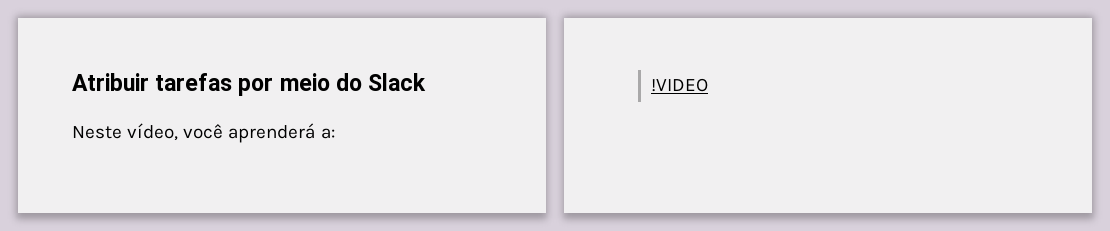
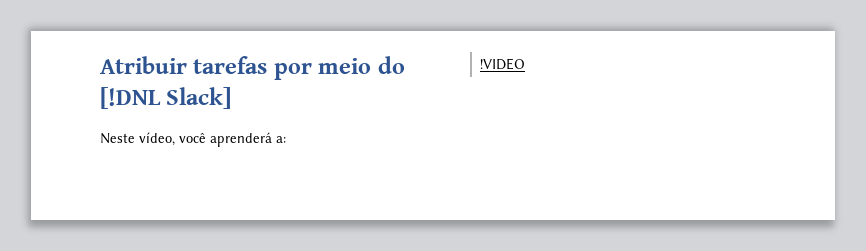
- Atribuir tarefas por meio do Slack
+ Atribuir tarefas por meio do [!DNL Slack]

